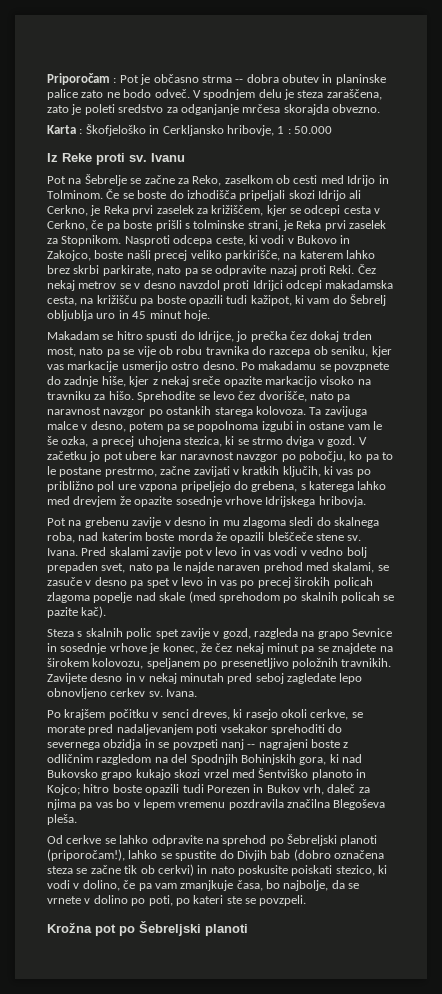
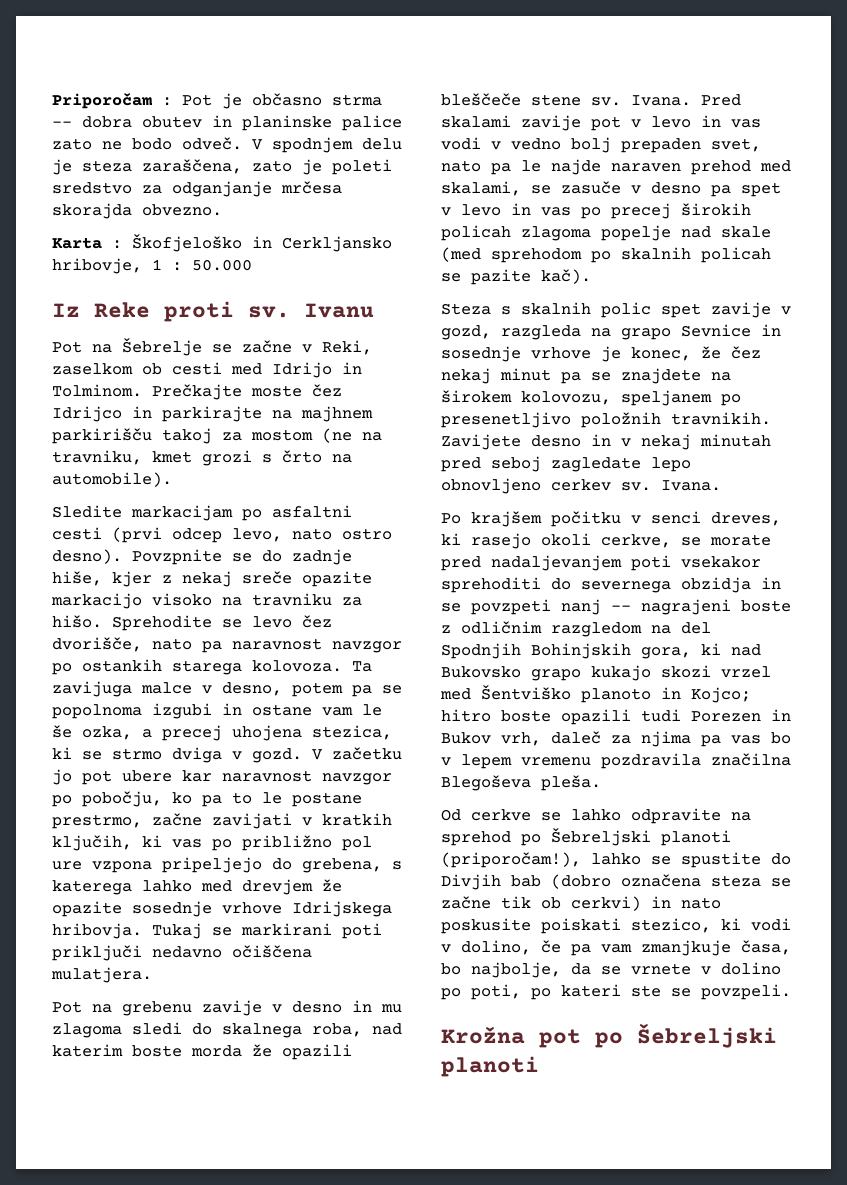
- Pot na Šebrelje se začne za Reko, zaselkom ob cesti med Idrijo in Tolminom.
+ Pot na Šebrelje se začne v Reki, zaselkom ob cesti med Idrijo in Tolminom.
- Če se boste do izhodišča pripeljali skozi Idrijo ali Cerkno, je Reka prvi zaselek za križiščem, kjer se odcepi cesta v Cerkno, če pa boste prišli s tolminske strani, je Reka prvi zaselek za Stopnikom. Nasproti odcepa ceste, ki vodi v Bukovo in Zakojco, boste našli precej veliko parkirišče, na katerem lahko brez skrbi parkirate, nato pa se odpravite nazaj proti Reki. Čez nekaj metrov se v desno navzdol proti Idrijci odcepi makadamska cesta, na križišču pa boste opazili tudi kažipot, ki vam do Šebrelj obljublja uro in 45 minut hoje.
- Makadam se hitro spusti do Idrijce, jo prečka čez dokaj trden most, nato pa se vije ob robu travnika do razcepa ob seniku, kjer vas markacije usmerijo ostro desno. Po makadamu se povzpnete do zadnje hiše, kjer z nekaj sreče opazite markacijo visoko na travniku za hišo.
+ Prečkajte moste čez Idrijco in parkirajte na majhnem parkirišču takoj za mostom (ne na travniku, kmet grozi s črto na automobile).
+ Sledite markacijam po asfaltni cesti (prvi odcep levo, nato ostro desno). Povzpnite se do zadnje hiše, kjer z nekaj sreče opazite markacijo visoko na travniku za hišo.
+ Tukaj se markirani poti priključi nedavno očiščena mulatjera.

